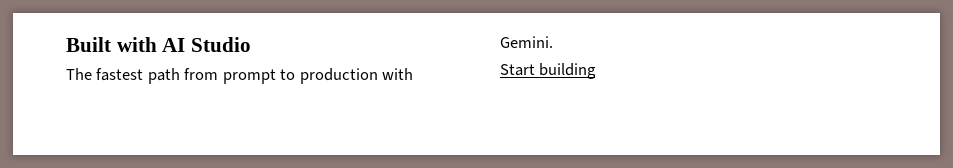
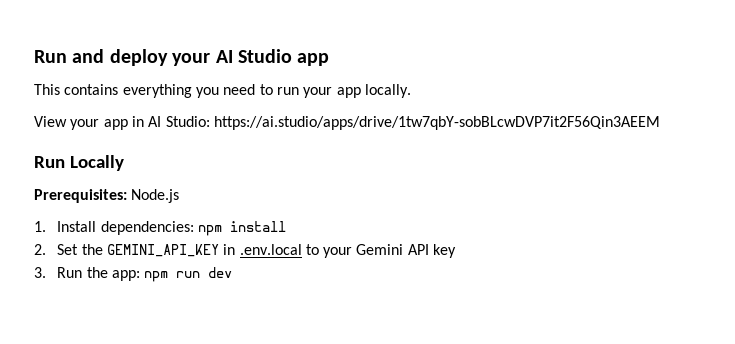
- Built with AI Studio
- The fastest path from prompt to production with Gemini.
- Start building
+ Run and deploy your AI Studio app
+ This contains everything you need to run your app locally.
+ View your app in AI Studio: https://ai.studio/apps/drive/1tw7qbY-sobBLcwDVP7it2F56Qin3AEEM
+ Run Locally
+ Prerequisites: Node.js
+ 1. Install dependencies: npm install
+ 2. Set the GEMINI_API_KEY in .env.local to your Gemini API key
+ 3. Run the app: npm run dev

